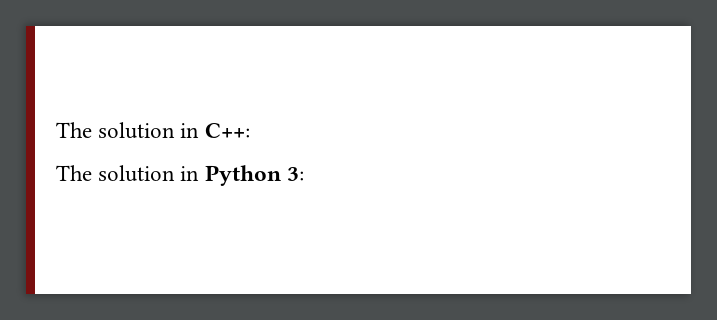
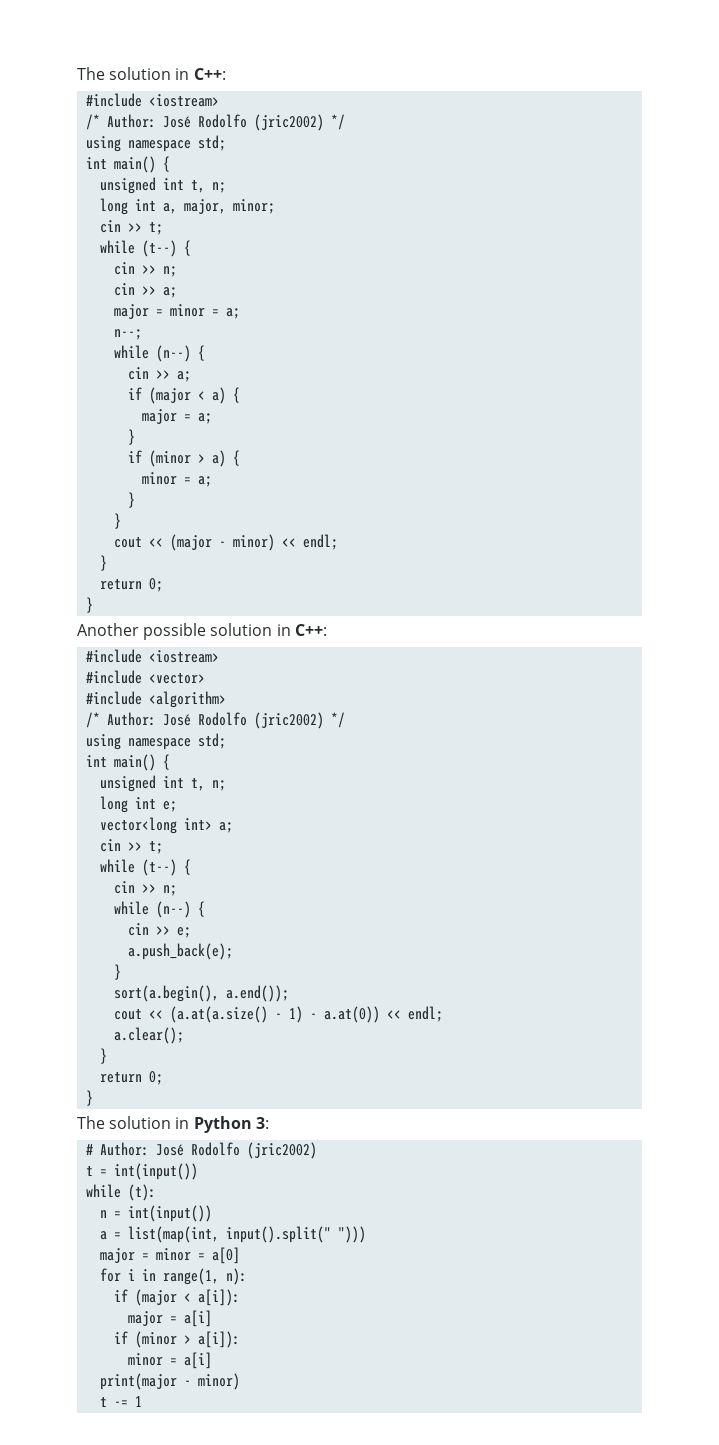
  The solution in C++:
+ #include <iostream>
+ /* Author: José Rodolfo (jric2002) */
+ using namespace std;
+ int main() {
+ unsigned int t, n;
+ long int a, major, minor;
+ cin >> t;
+ while (t--) {
+ cin >> n;
+ cin >> a;
+ major = minor = a;
+ n--;
+ while (n--) {
+ cin >> a;
+ if (major < a) {
+ major = a;
+ }
+ if (minor > a) {
+ minor = a;
+ }
+ }
+ cout << (major - minor) << endl;
+ }
+ return 0;
+ }
+ Another possible solution in C++:
+ #include <iostream>
+ #include <vector>
+ #include <algorithm>
+ /* Author: José Rodolfo (jric2002) */
+ using namespace std;
+ int main() {
+ unsigned int t, n;
+ long int e;
+ vector<long int> a;
+ cin >> t;
+ while (t--) {
+ cin >> n;
+ while (n--) {
+ cin >> e;
+ a.push_back(e);
+ }
+ sort(a.begin(), a.end());
+ cout << (a.at(a.size() - 1) - a.at(0)) << endl;
+ a.clear();
+ }
+ return 0;
+ }
+ # Author: José Rodolfo (jric2002)
+ t = int(input())
+ while (t):
+ n = int(input())
+ a = list(map(int, input().split(" ")))
+ major = minor = a[0]
+ for i in range(1, n):
+ if (major < a[i]):
+ major = a[i]
+ if (minor > a[i]):
+ minor = a[i]
+ print(major - minor)
+ t -= 1

